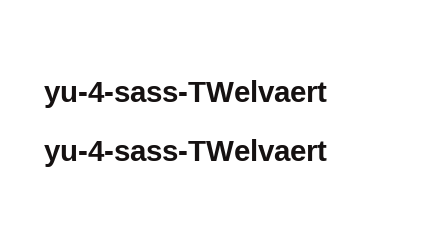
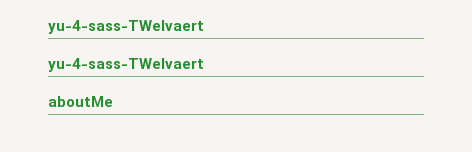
+ aboutMe

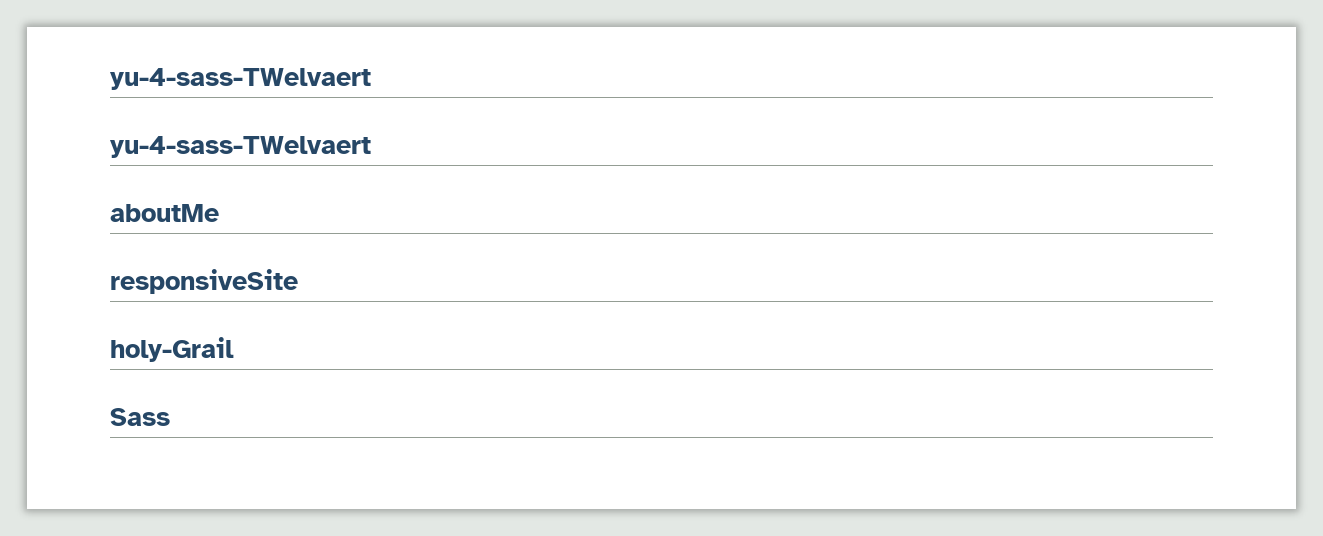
+ responsiveSite
+ holy-Grail
+ Sass

